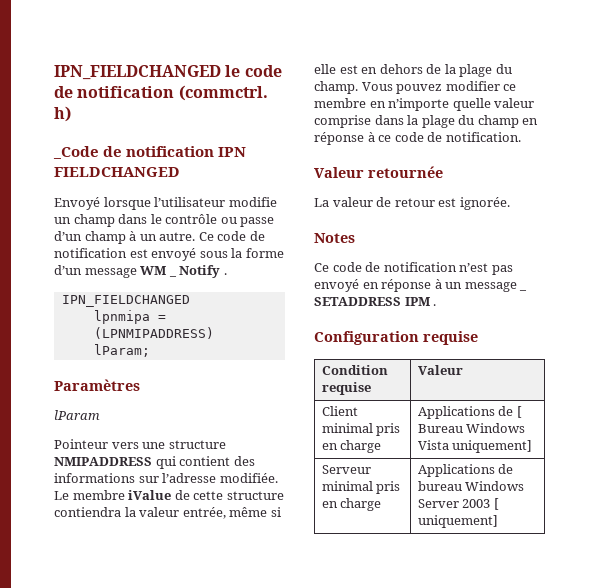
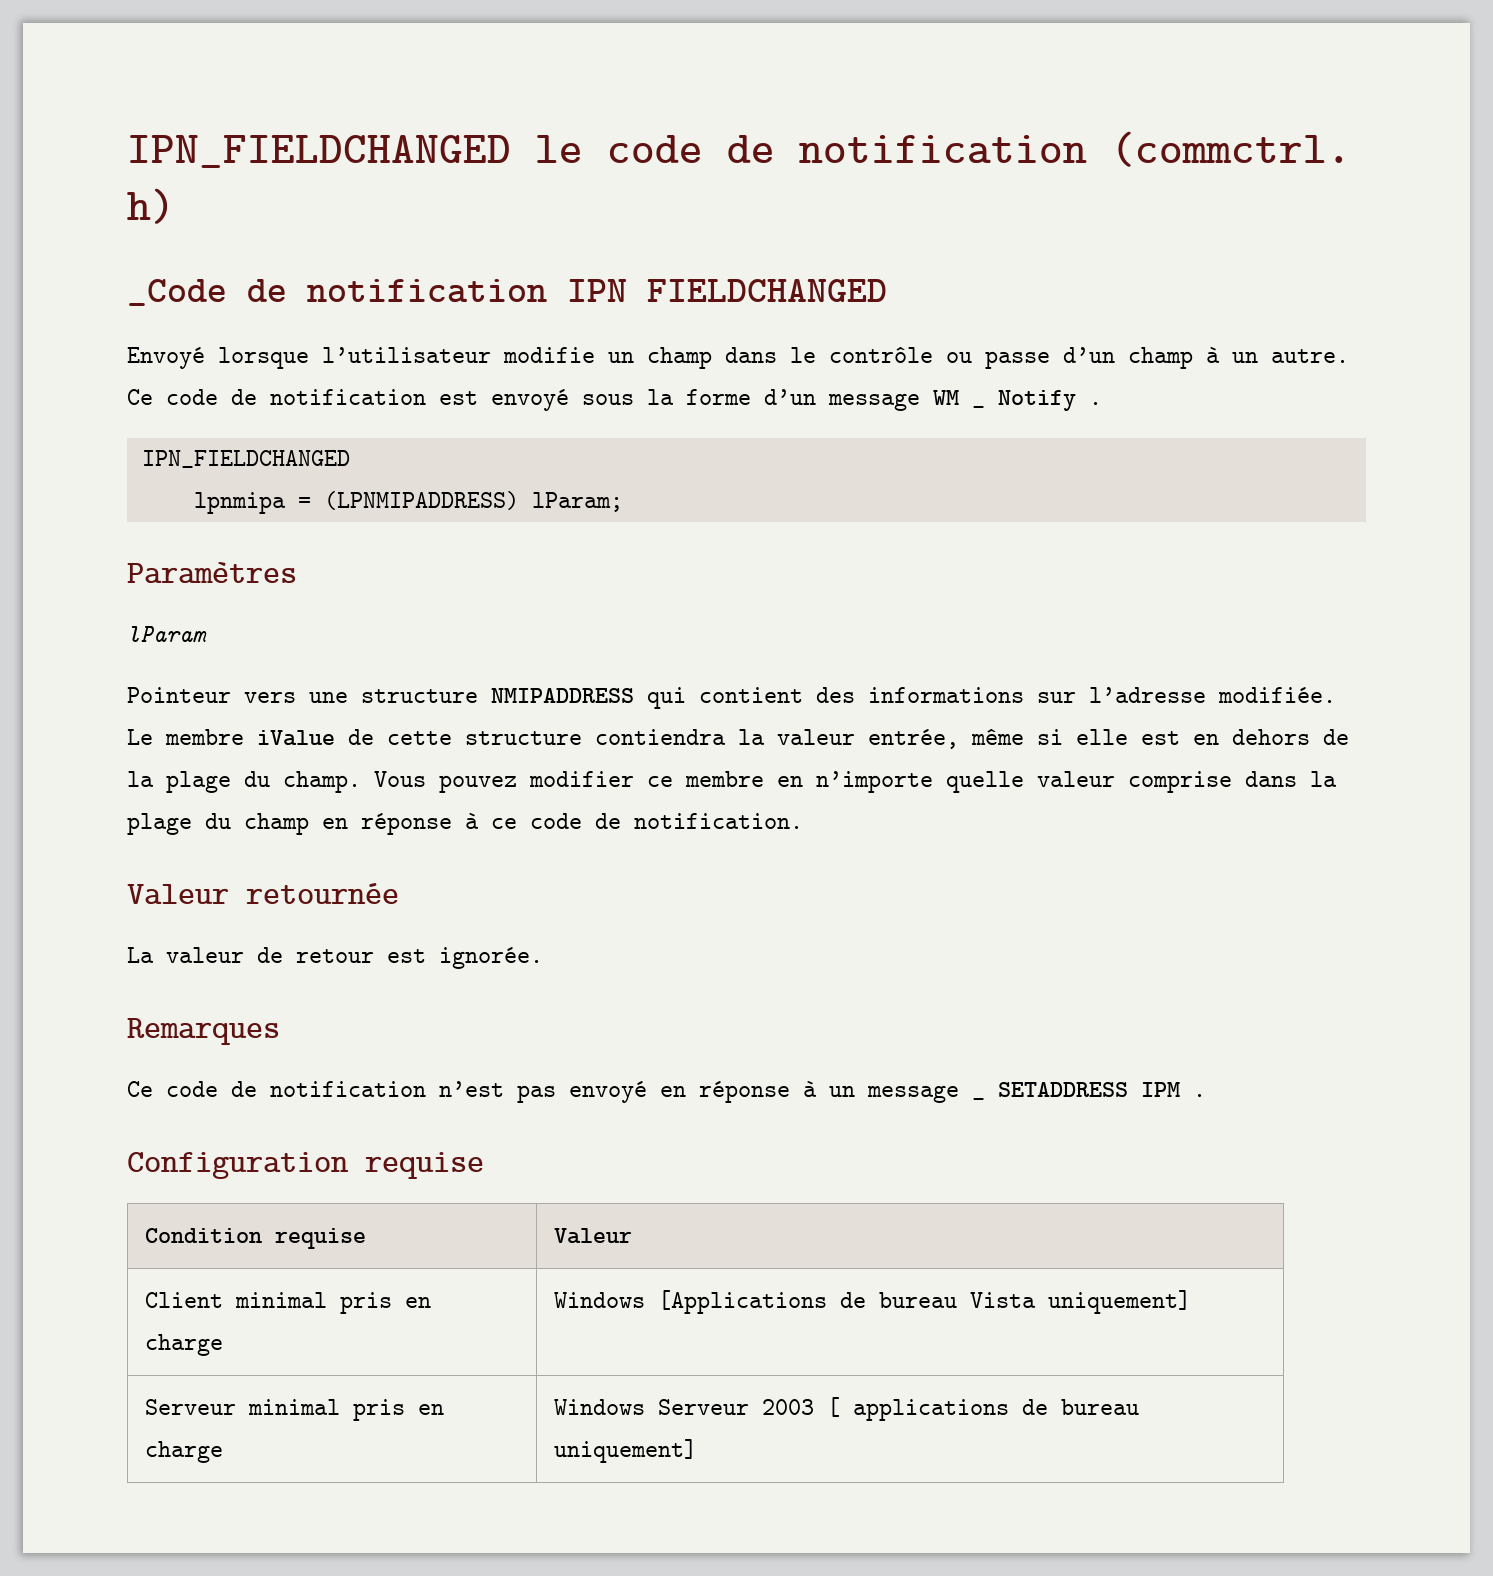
- Notes
+ Remarques
- Client minimal pris en charge | Applications de [ Bureau Windows Vista uniquement]
+ Client minimal pris en charge | Windows [Applications de bureau Vista uniquement]
- Serveur minimal pris en charge | Applications de bureau Windows Server 2003 [ uniquement]
+ Serveur minimal pris en charge | Windows Serveur 2003 [ applications de bureau uniquement]

